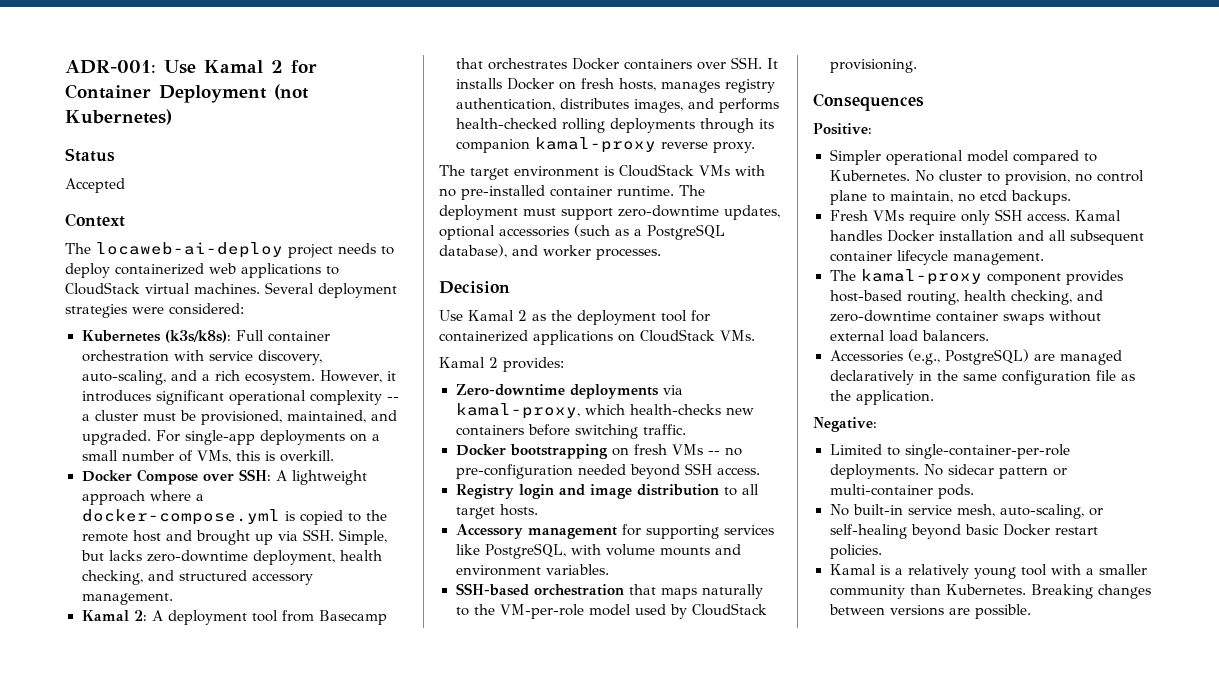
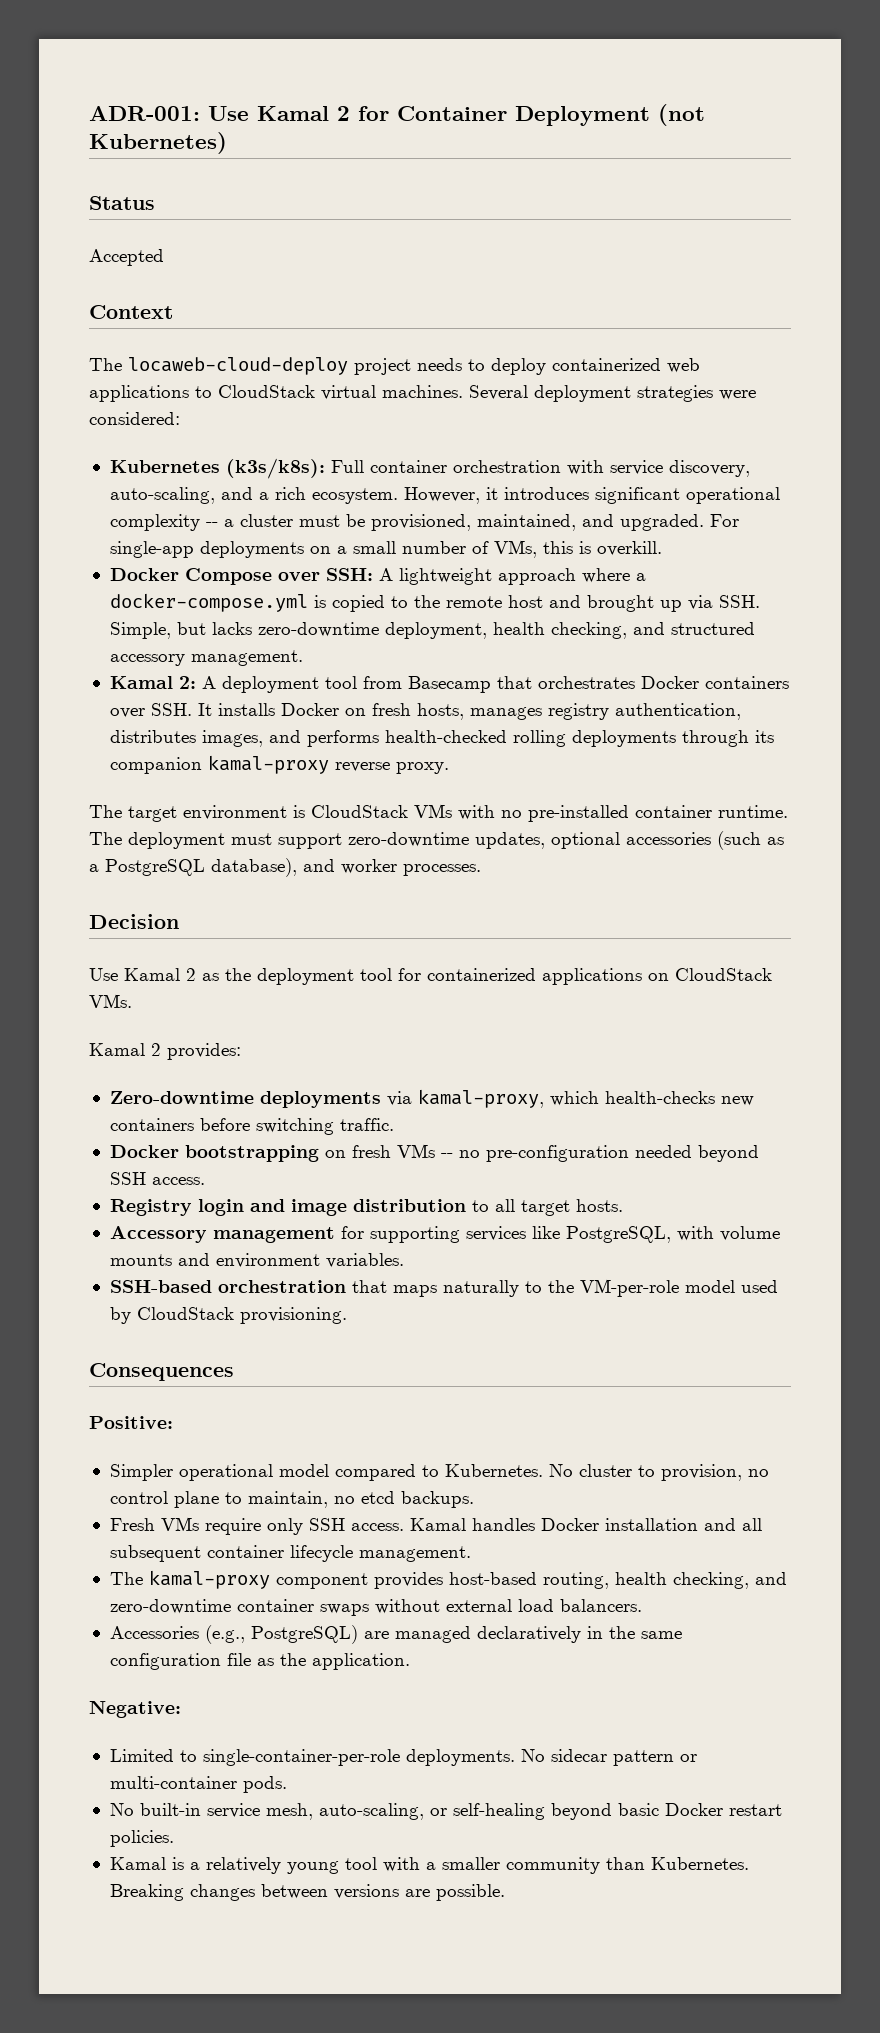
- The locaweb-ai-deploy project needs to deploy containerized web applications to CloudStack virtual machines.
+ The locaweb-cloud-deploy project needs to deploy containerized web applications to CloudStack virtual machines.

